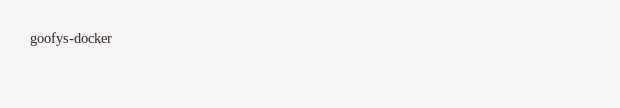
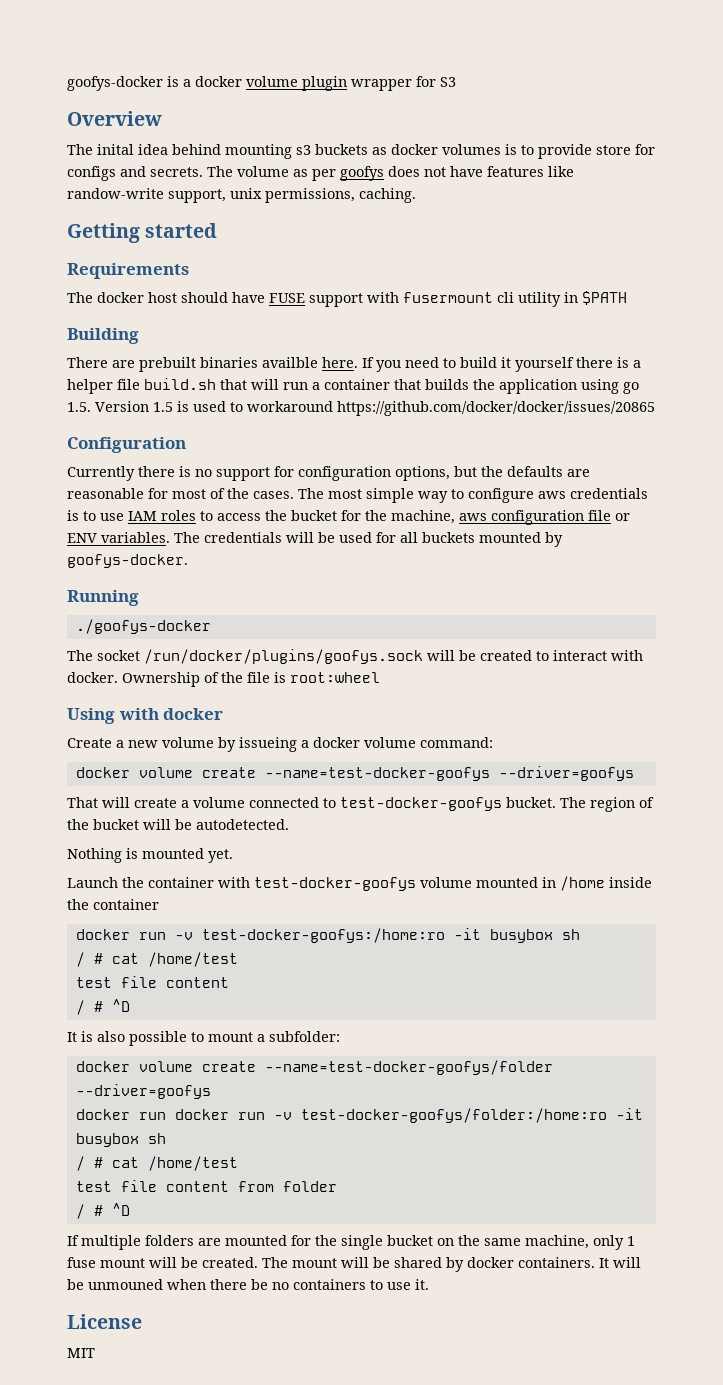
- goofys-docker
+ goofys-docker is a docker volume plugin wrapper for S3
+ Overview
+ The inital idea behind mounting s3 buckets as docker volumes is to provide store for configs and secrets. The volume as per goofys does not have features like randow-write support, unix permissions, caching.
+ Getting started
+ Requirements
+ The docker host should have FUSE support with fusermount cli utility in $PATH
+ Building
+ There are prebuilt binaries availble here. If you need to build it yourself there is a helper file build.sh that will run a container that builds the application using go 1.5. Version 1.5 is used to workaround https://github.com/docker/docker/issues/20865
+ Configuration
+ Currently there is no support for configuration options, but the defaults are reasonable for most of the cases. The most simple way to configure aws credentials is to use IAM roles to access the bucket for the machine, aws configuration file or ENV variables. The credentials will be used for all buckets mounted by goofys-docker.
+ Running
+ ./goofys-docker
+ The socket /run/docker/plugins/goofys.sock will be created to interact with docker. Ownership of the file is root:wheel
+ Using with docker
+ Create a new volume by issueing a docker volume command:
+ docker volume create --name=test-docker-goofys --driver=goofys
+ That will create a volume connected to test-docker-goofys bucket. The region of the bucket will be autodetected.
+ Nothing is mounted yet.
+ Launch the container with test-docker-goofys volume mounted in /home inside the container
+ docker run -v test-docker-goofys:/home:ro -it busybox sh
+ / # cat /home/test
+ test file content
+ / # ^D
+ It is also possible to mount a subfolder:
+ docker volume create --name=test-docker-goofys/folder --driver=goofys
+ docker run docker run -v test-docker-goofys/folder:/home:ro -it busybox sh
+ / # cat /home/test
+ test file content from folder
+ / # ^D
+ If multiple folders are mounted for the single bucket on the same machine, only 1 fuse mount will be created. The mount will be shared by docker containers. It will be unmouned when there be no containers to use it.
+ License
+ MIT

